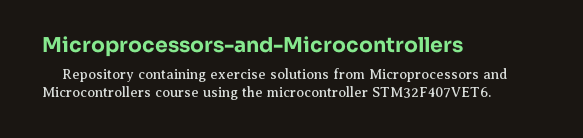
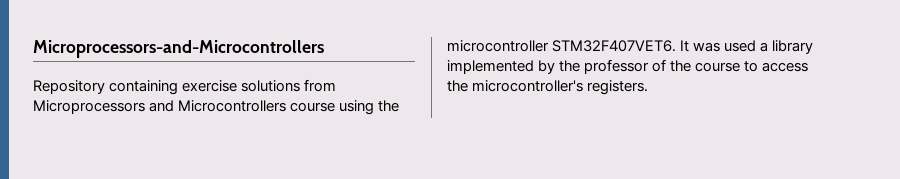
+ It was used a library implemented by the professor of the course to access the microcontroller's registers.

